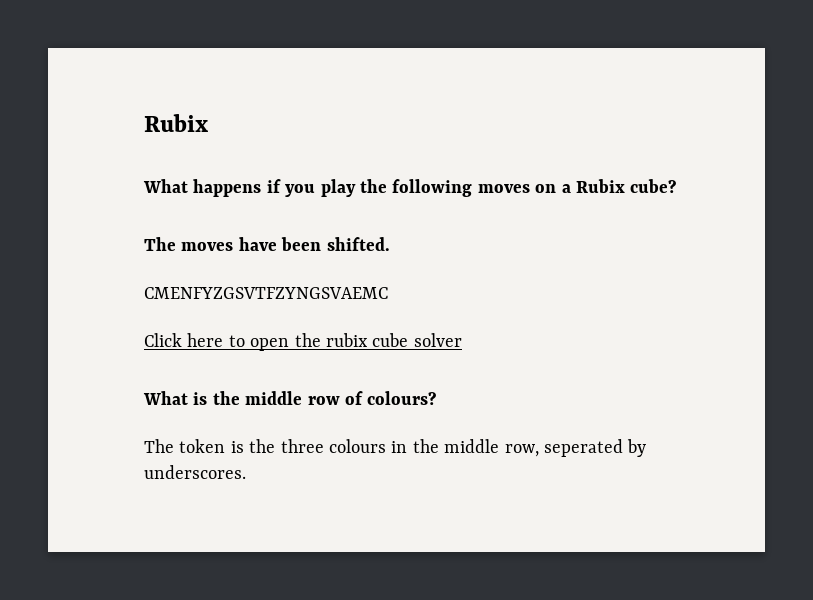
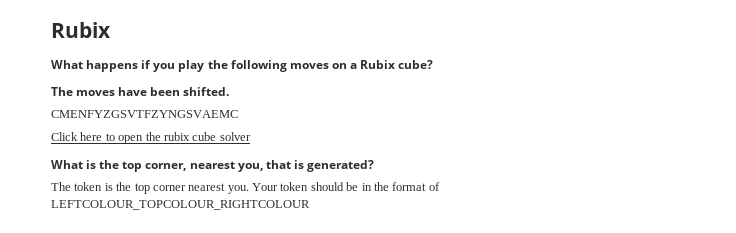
- What is the middle row of colours?
- The token is the three colours in the middle row, seperated by underscores.
+ What is the top corner, nearest you, that is generated?
+ The token is the top corner nearest you. Your token should be in the format of LEFTCOLOUR_TOPCOLOUR_RIGHTCOLOUR

